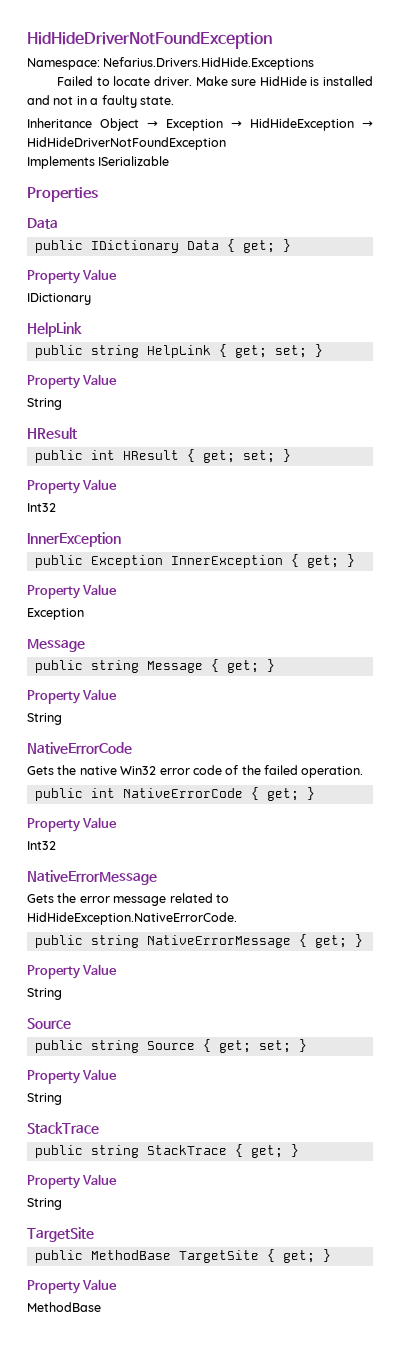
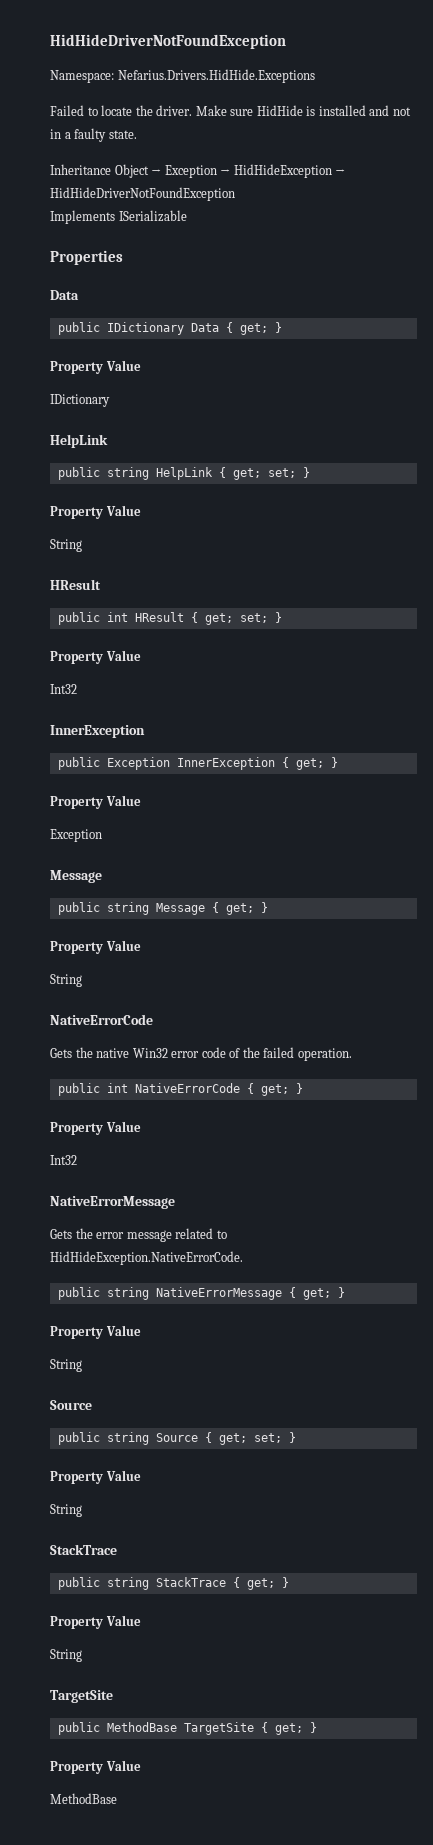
- Failed to locate driver.
+ Failed to locate the driver.

